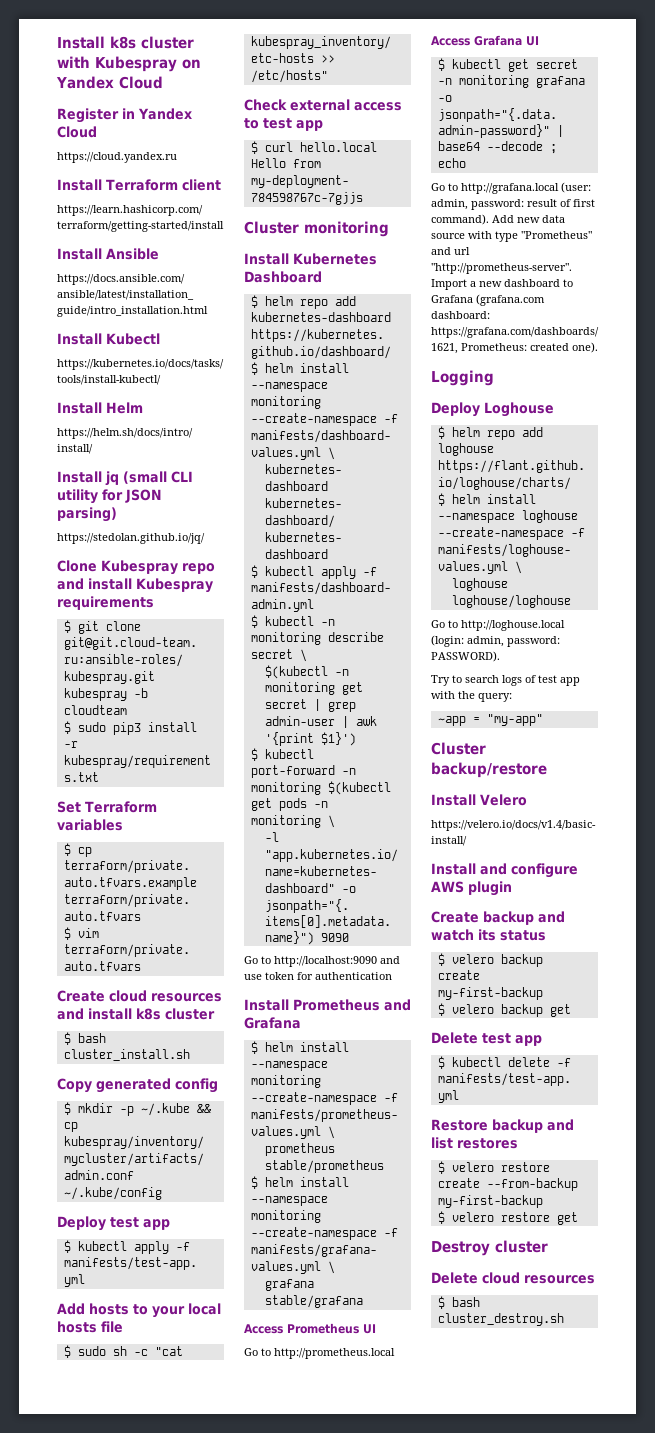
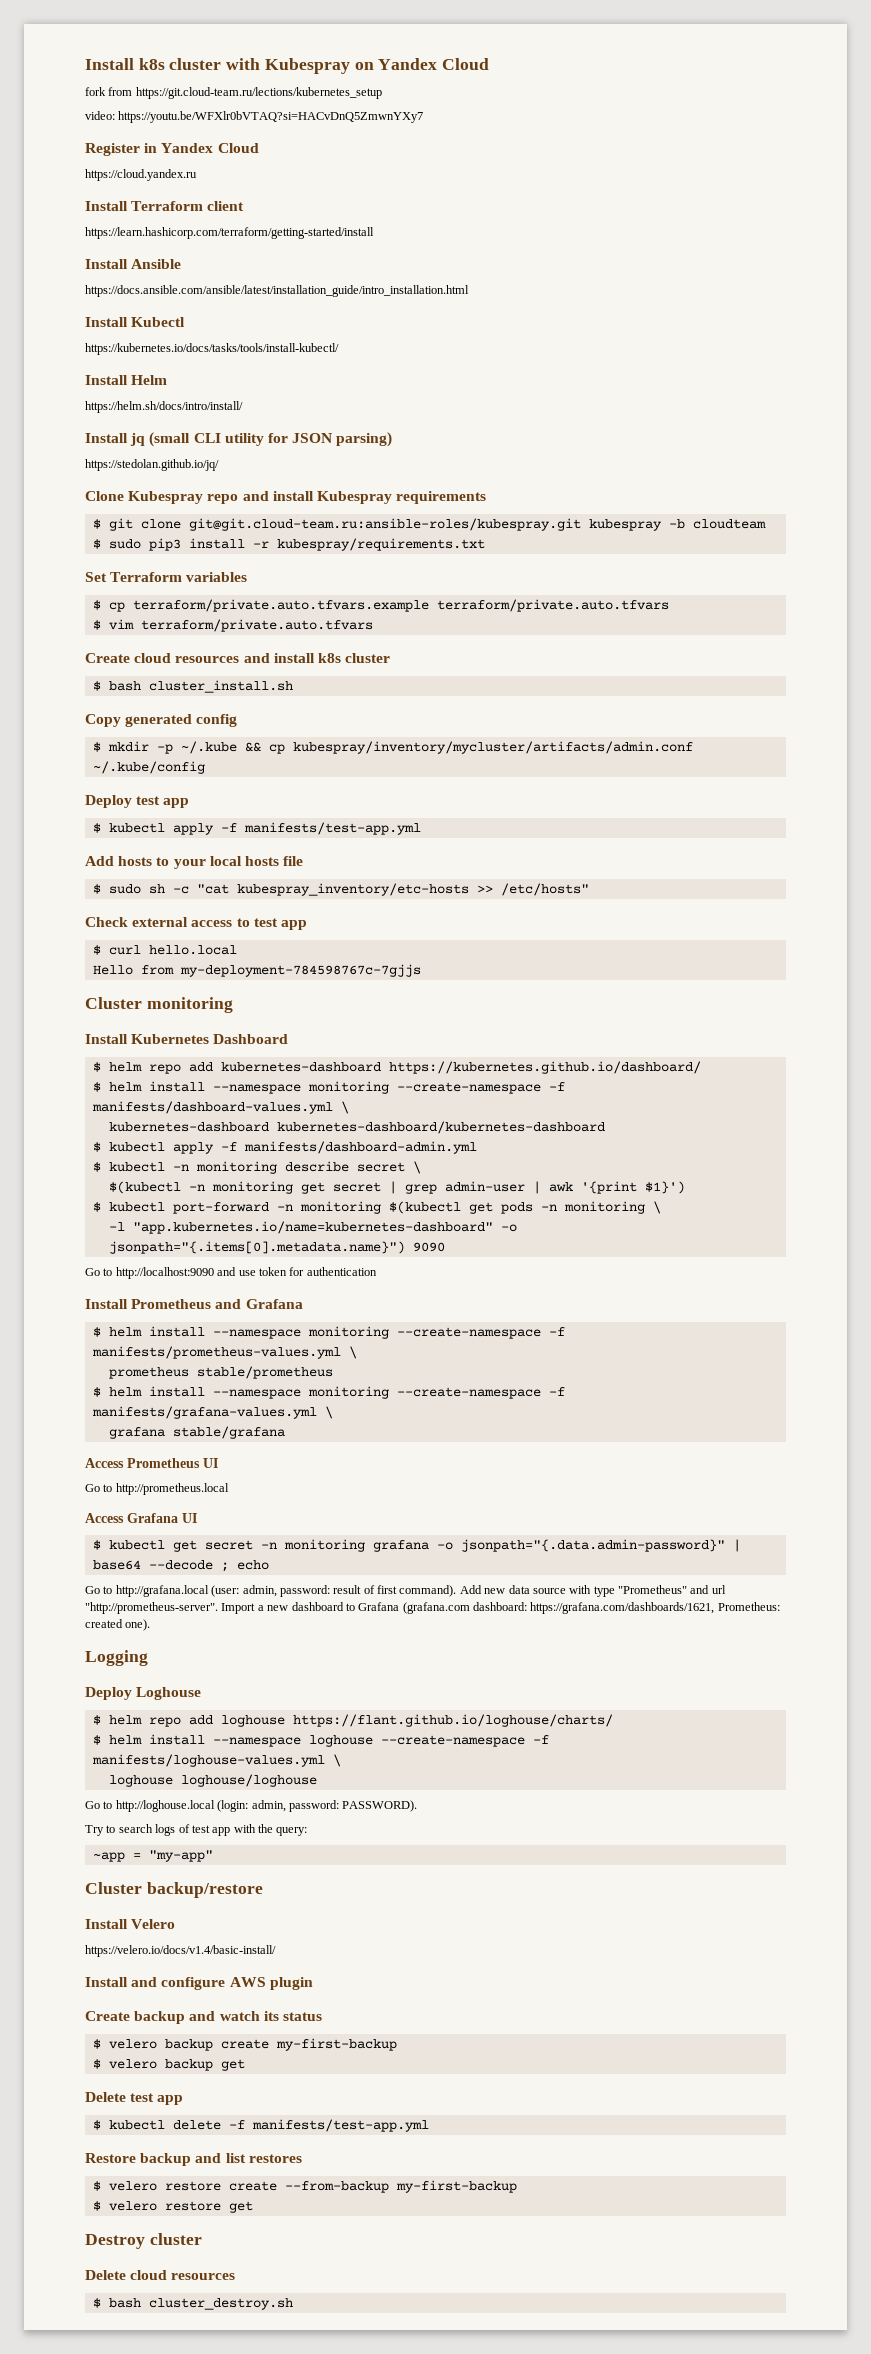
+ fork from https://git.cloud-team.ru/lections/kubernetes_setup
+ video: https://youtu.be/WFXlr0bVTAQ?si=HACvDnQ5ZmwnYXy7

